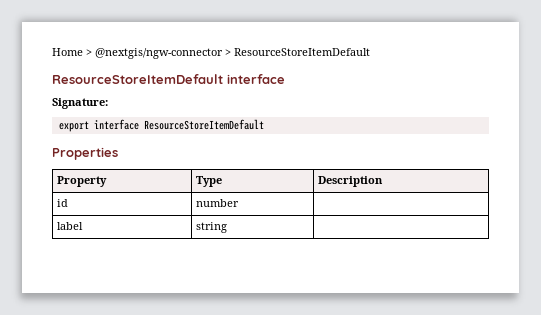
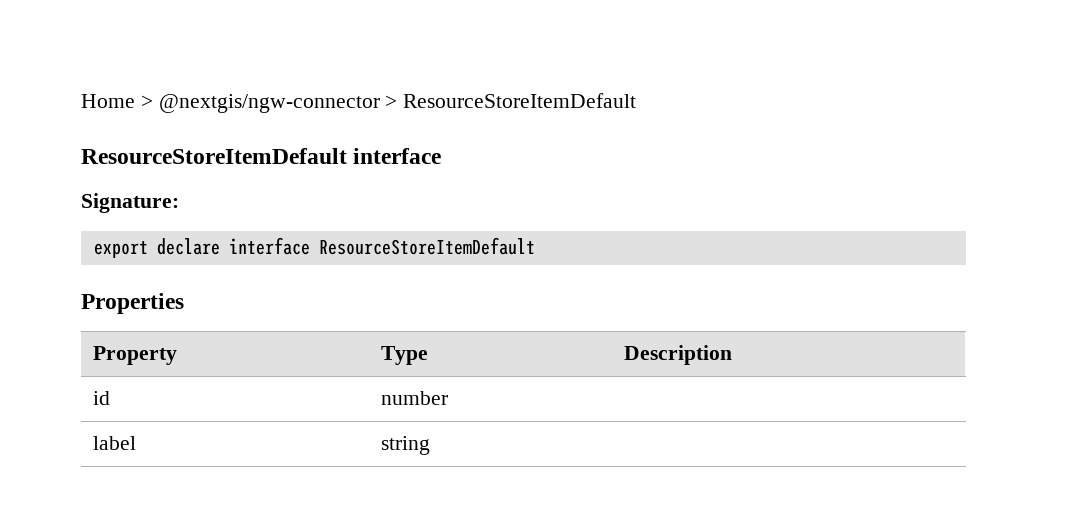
- export interface ResourceStoreItemDefault
+ export declare interface ResourceStoreItemDefault

